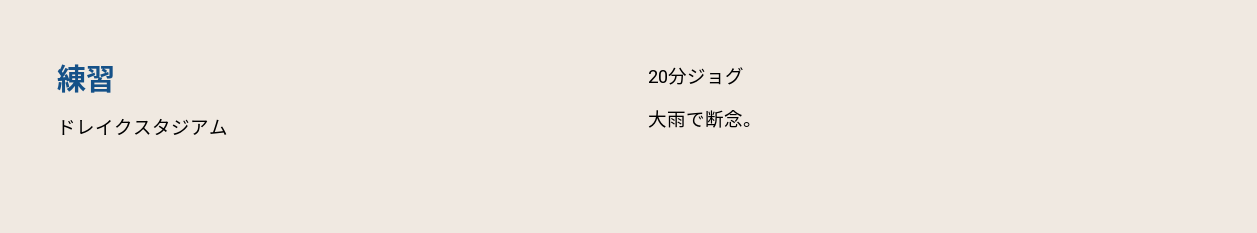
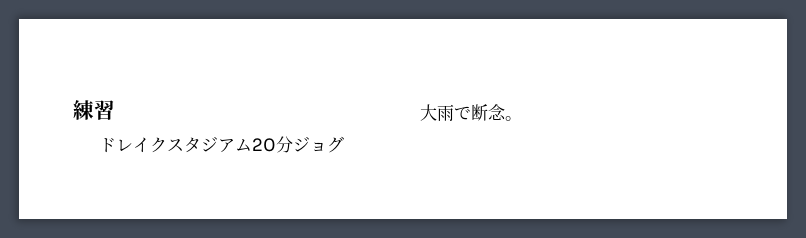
- ドレイクスタジアム
- 20分ジョグ
+ ドレイクスタジアム20分ジョグ

